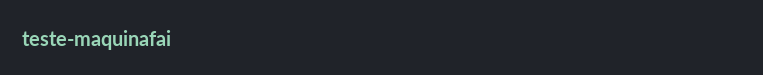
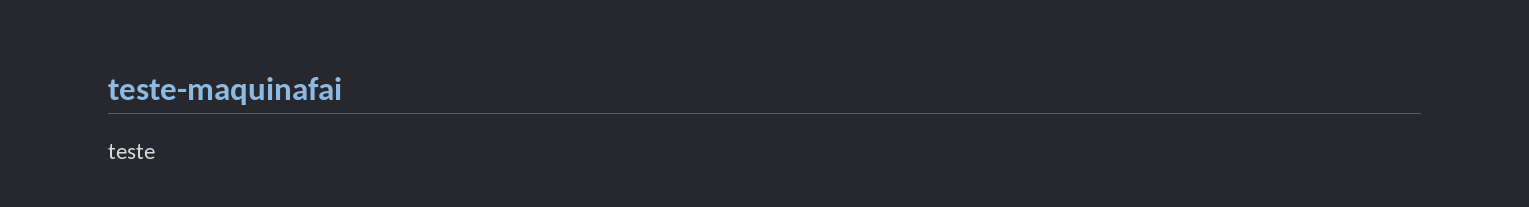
+ teste

